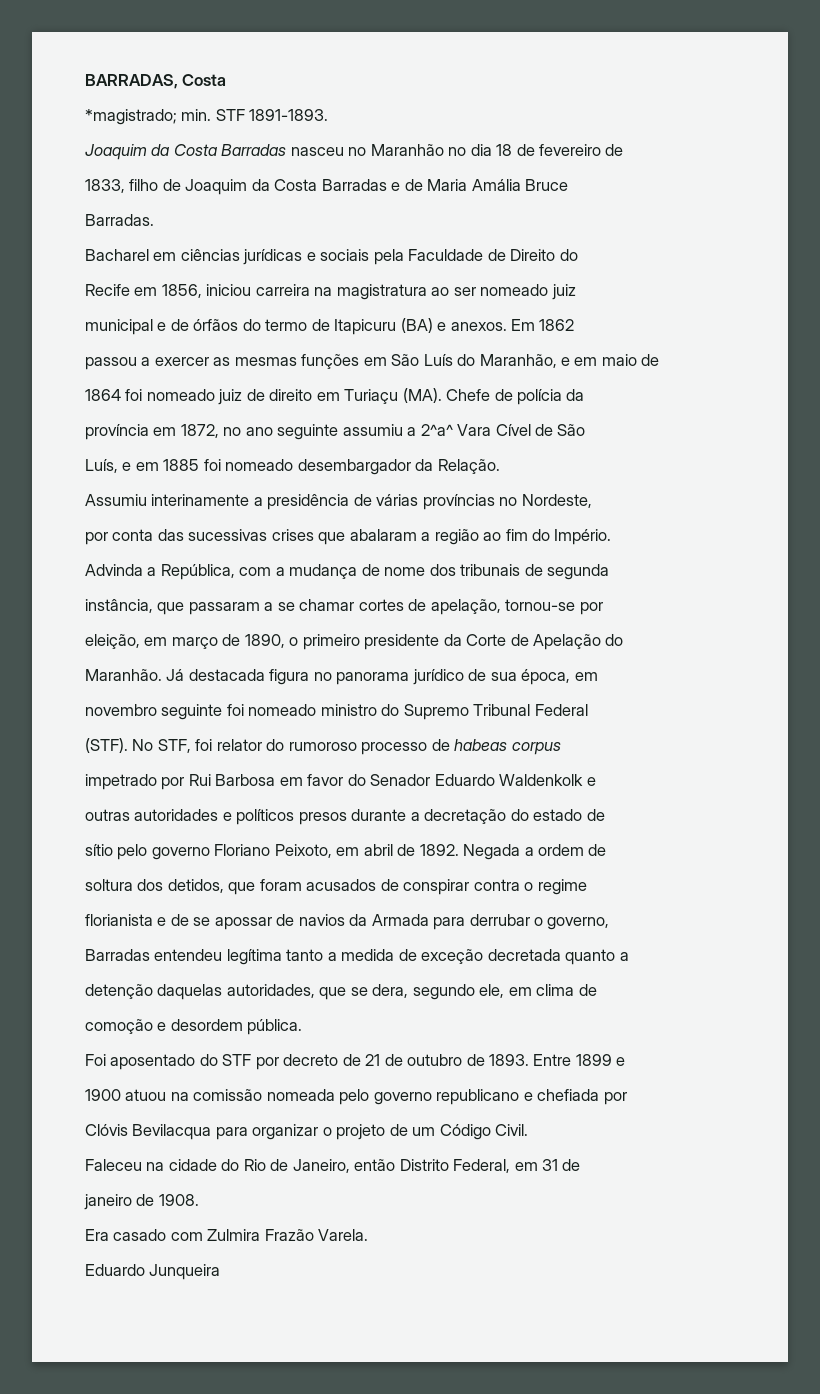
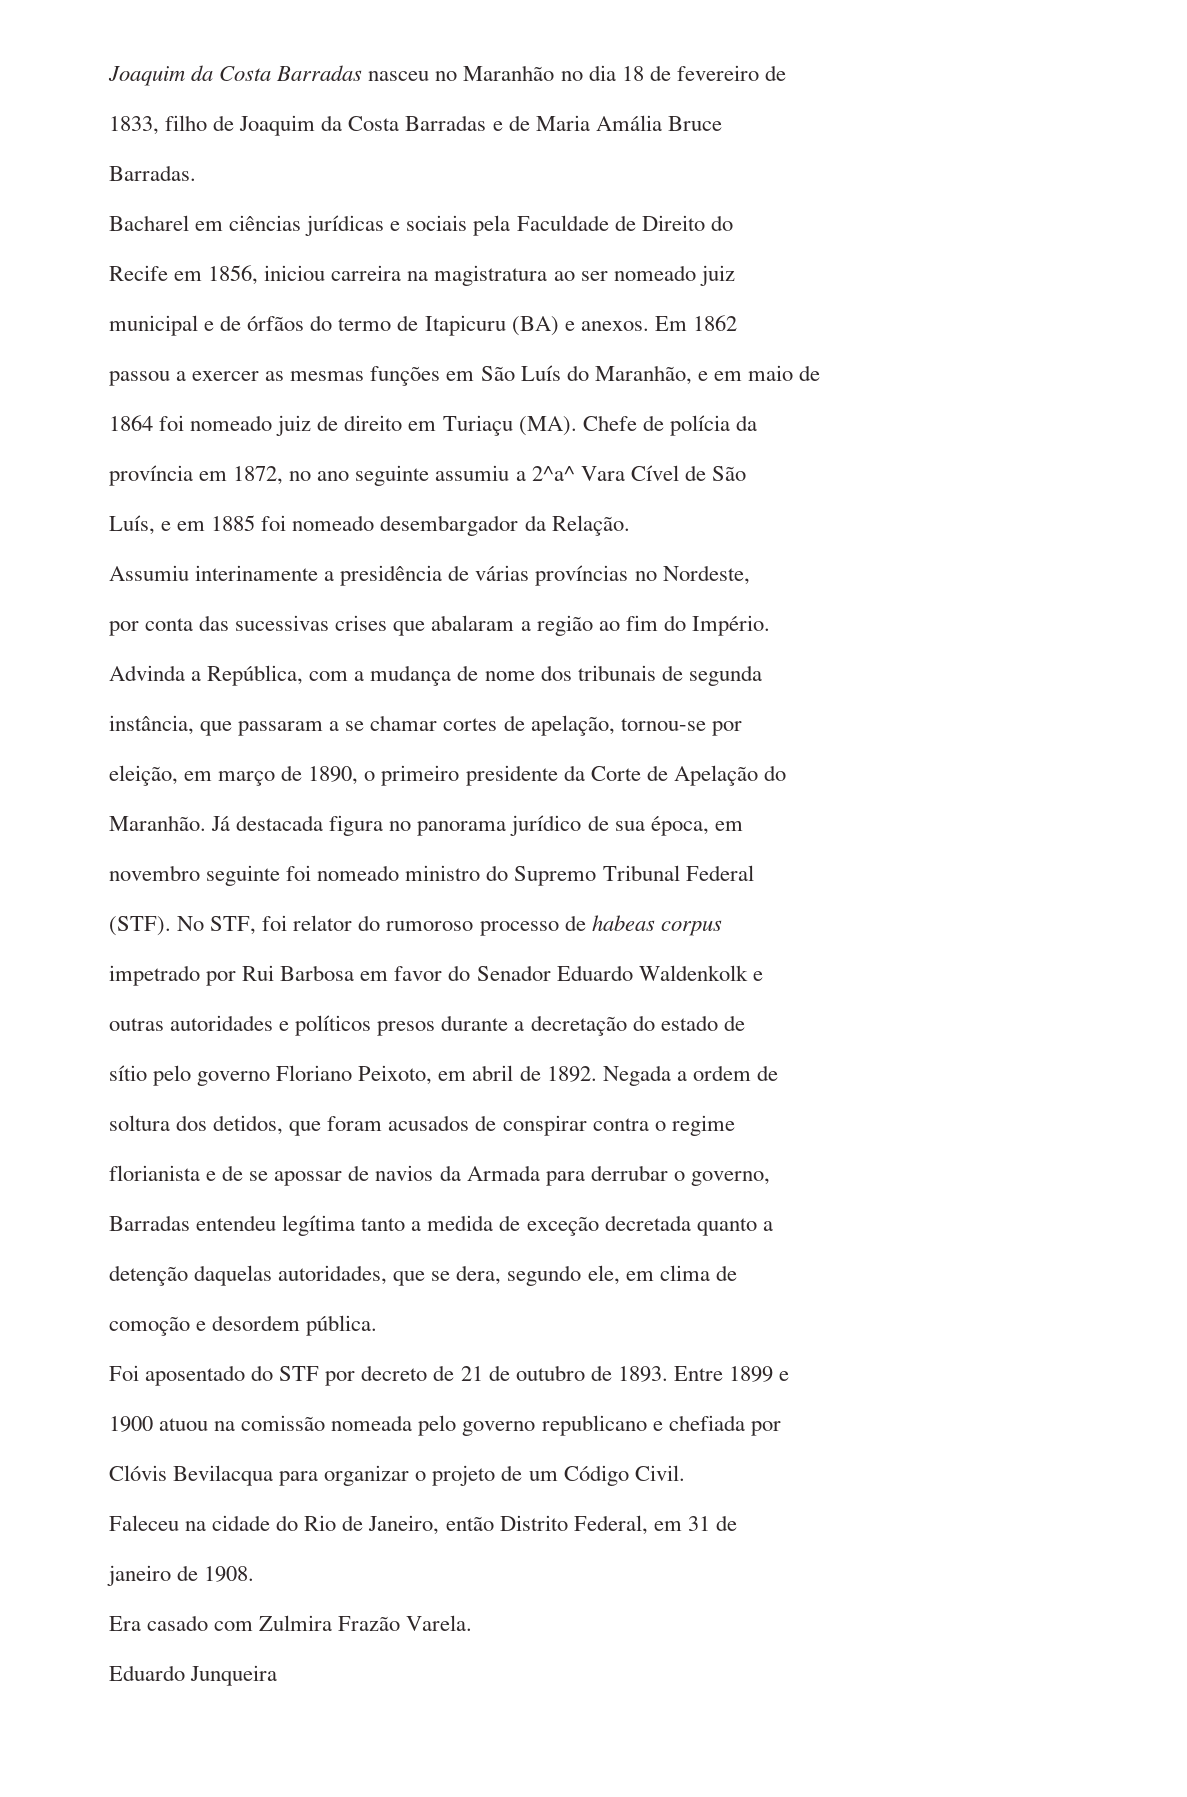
- BARRADAS, Costa
- *magistrado; min. STF 1891-1893.

